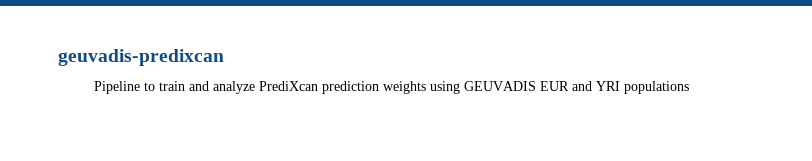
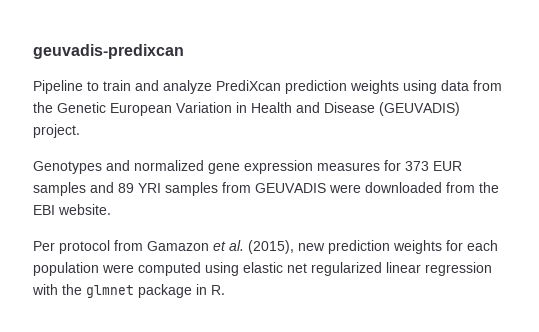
- Pipeline to train and analyze PrediXcan prediction weights using GEUVADIS EUR and YRI populations
+ Pipeline to train and analyze PrediXcan prediction weights using data from the Genetic European Variation in Health and Disease (GEUVADIS) project.
+ Genotypes and normalized gene expression measures for 373 EUR samples and 89 YRI samples from GEUVADIS were downloaded from the EBI website.
+ Per protocol from Gamazon et al. (2015), new prediction weights for each population were computed using elastic net regularized linear regression with the glmnet package in R.

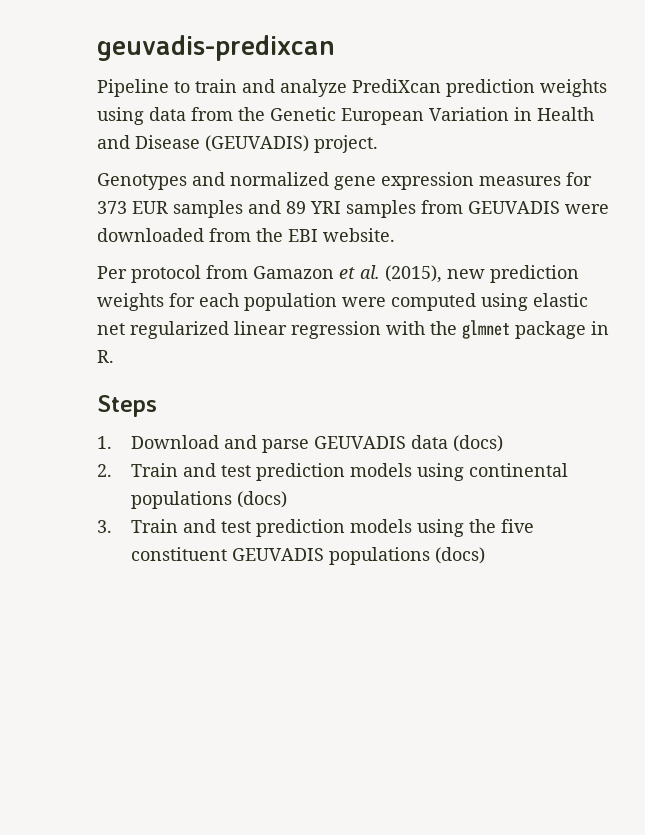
+ Steps
+ 1. Download and parse GEUVADIS data (docs)
+ 2. Train and test prediction models using continental populations (docs)
+ 3. Train and test prediction models using the five constituent GEUVADIS populations (docs)

